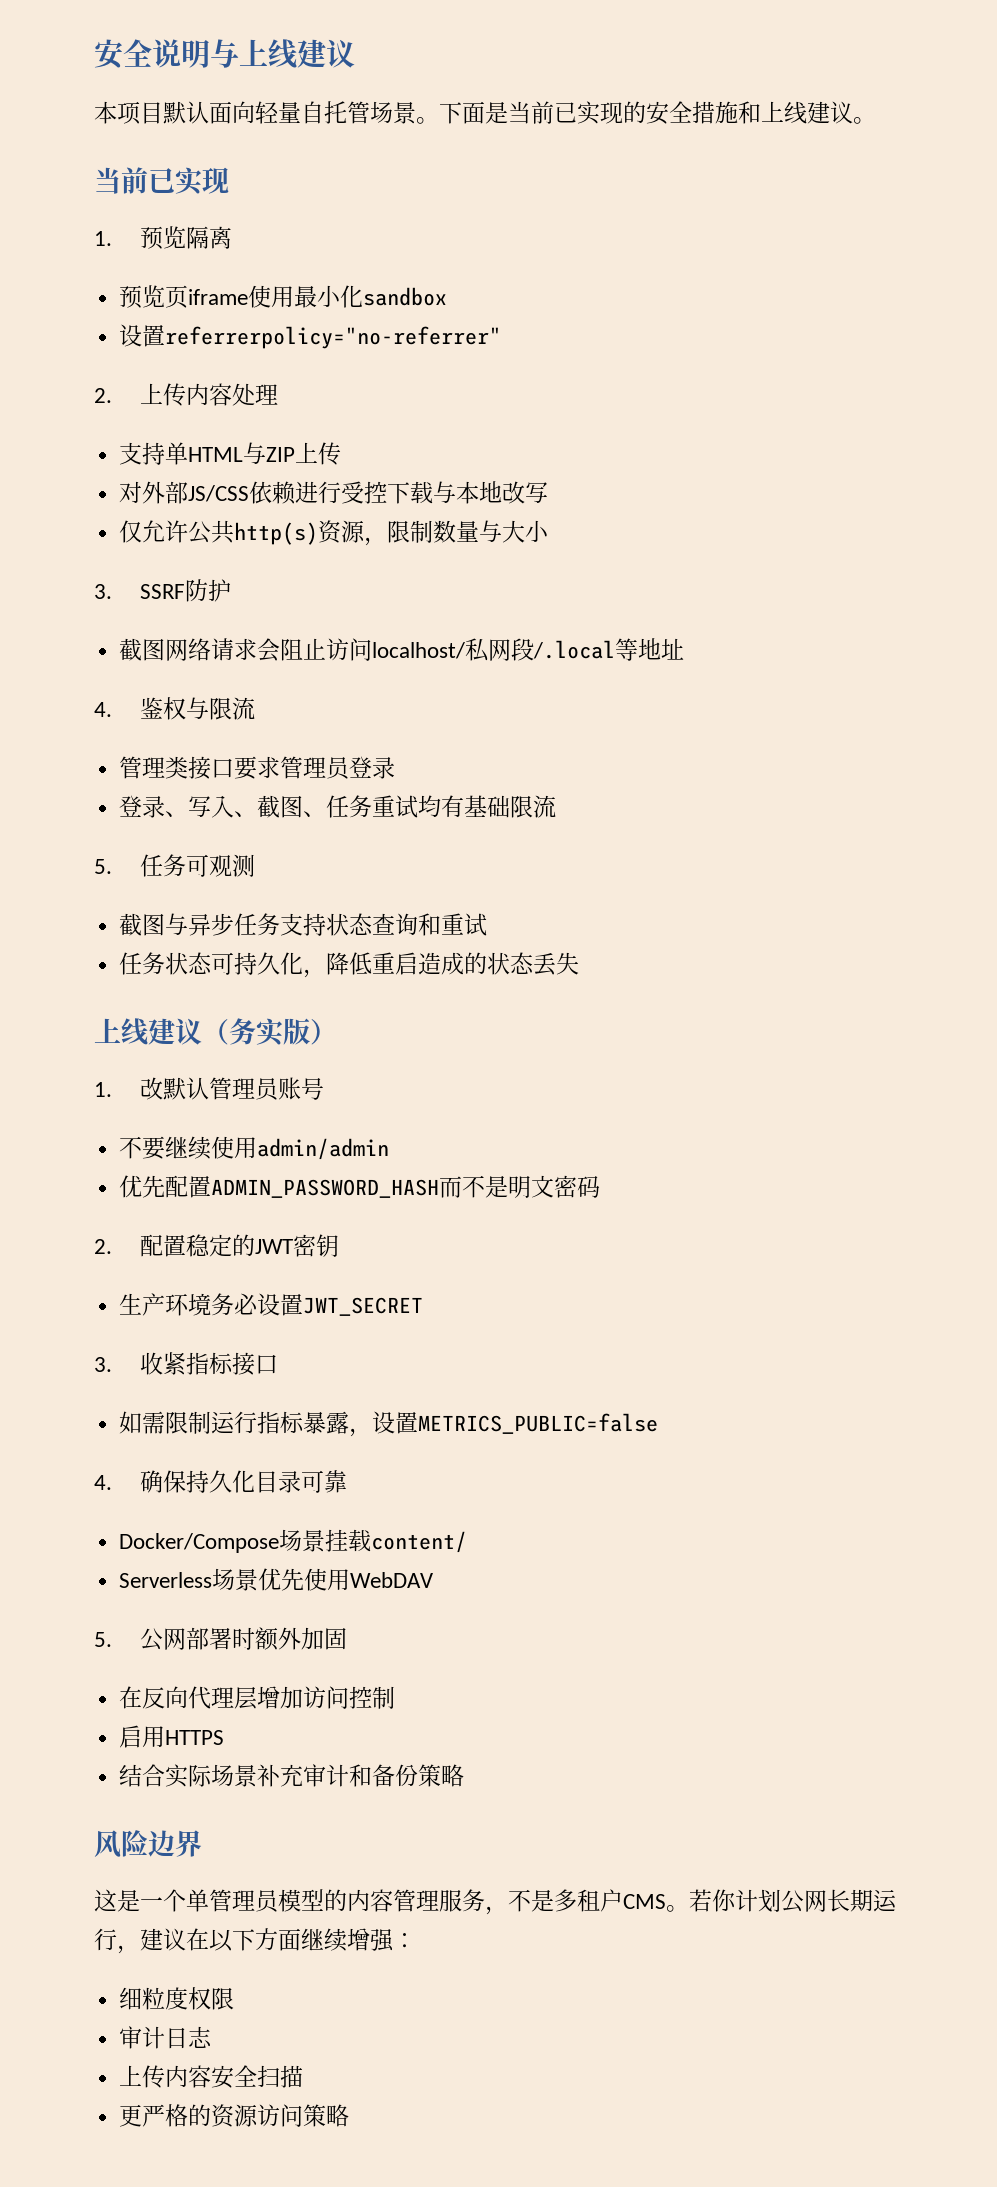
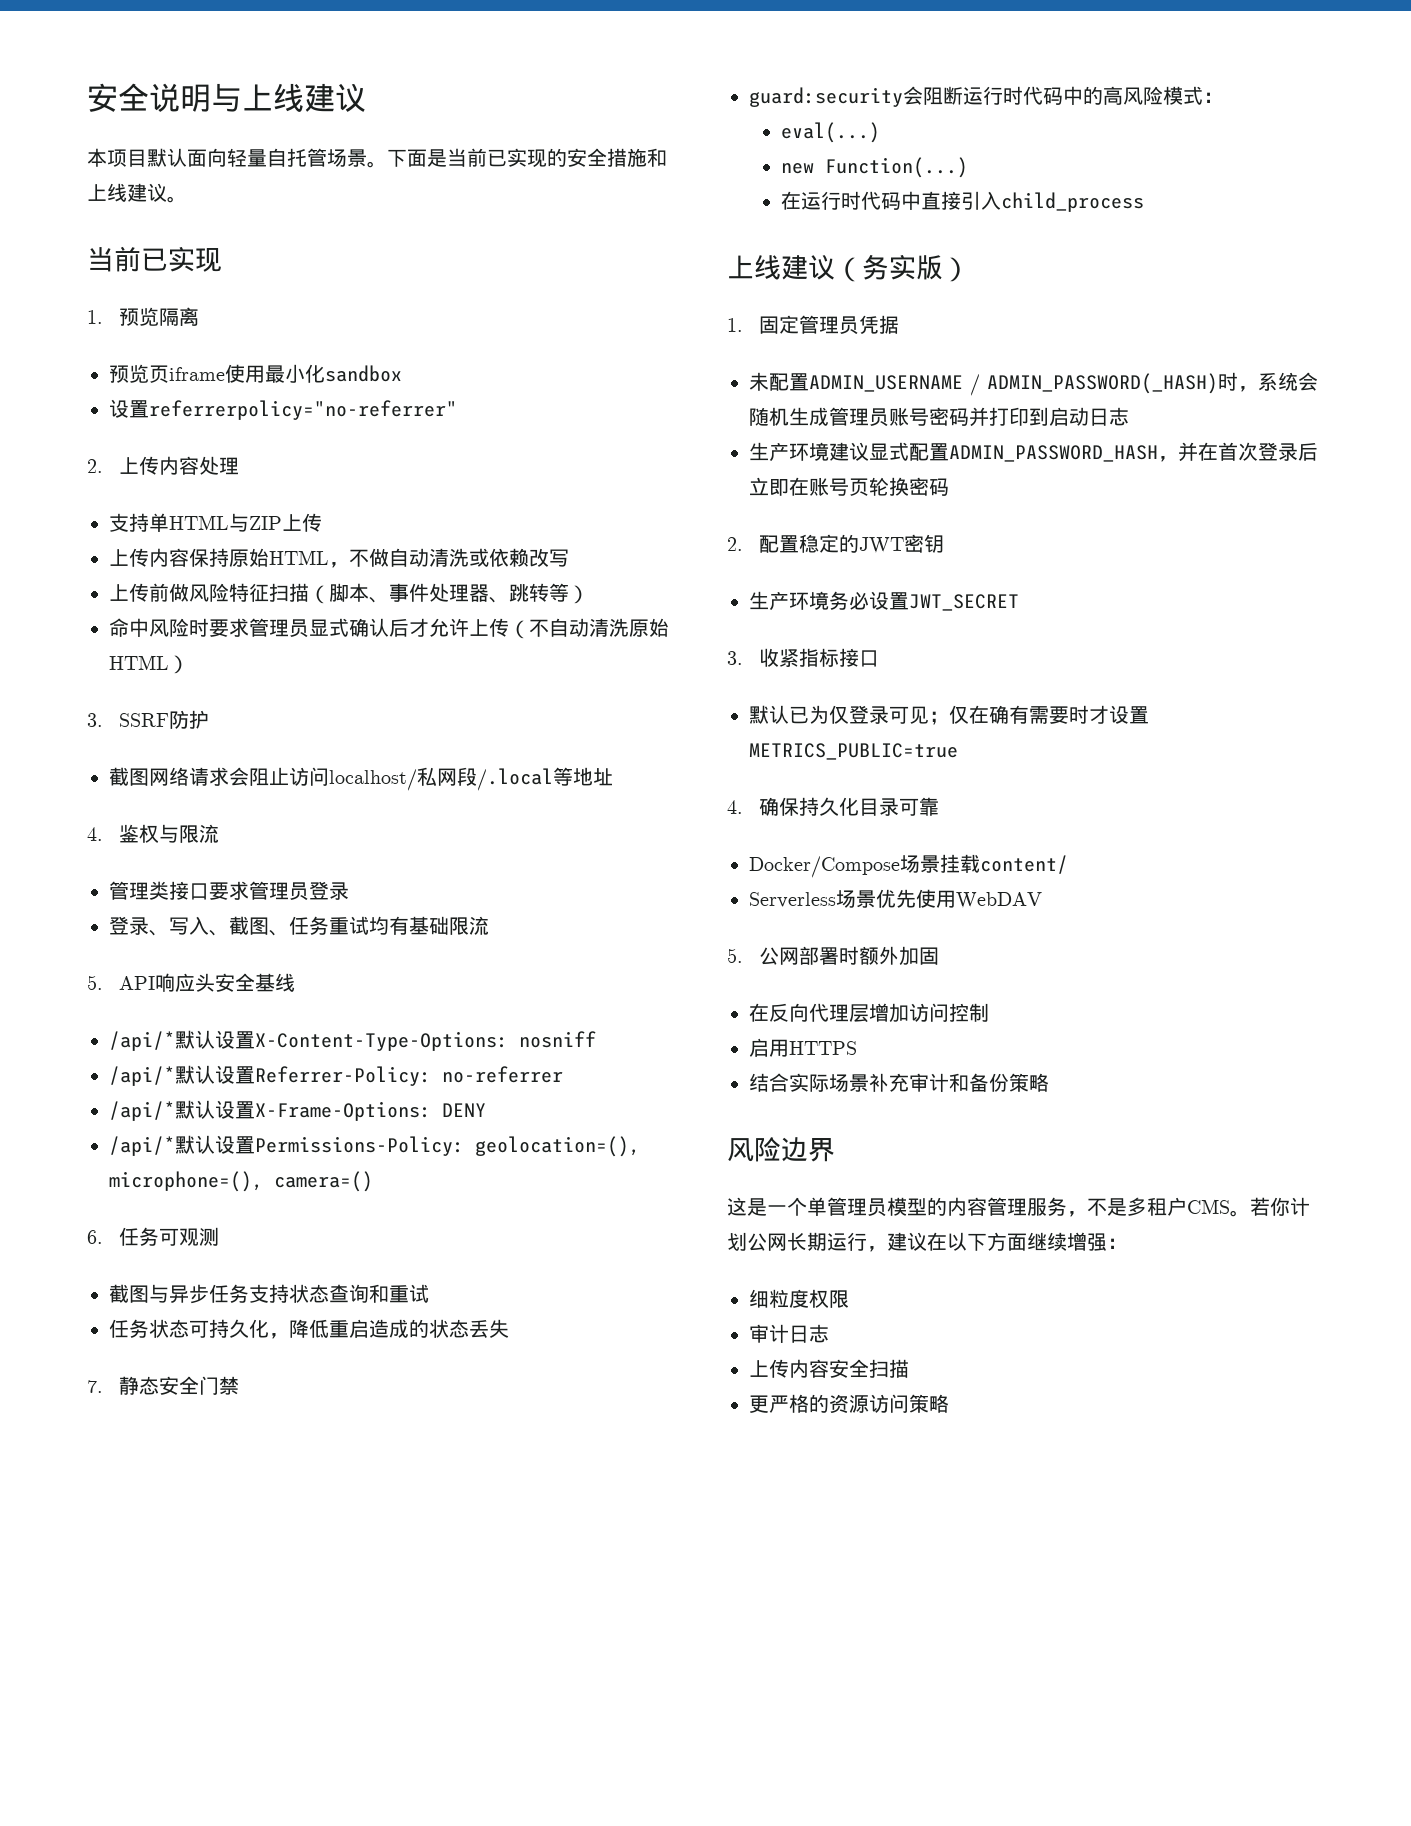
- 对外部JS/CSS依赖进行受控下载与本地改写
- 仅允许公共http(s)资源，限制数量与大小
+ 上传内容保持原始HTML，不做自动清洗或依赖改写
+ 上传前做风险特征扫描（脚本、事件处理器、跳转等）
+ 命中风险时要求管理员显式确认后才允许上传（不自动清洗原始HTML）
- 5.任务可观测
+ 5. API响应头安全基线
+ /api/*默认设置X-Content-Type-Options: nosniff
+ /api/*默认设置Referrer-Policy: no-referrer
+ /api/*默认设置X-Frame-Options: DENY
+ /api/*默认设置Permissions-Policy: geolocation=(), microphone=(), camera=()
+ 6.任务可观测
+ 7.静态安全门禁
+ guard:security会阻断运行时代码中的高风险模式：
+ eval(...)
+ new Function(...)
+ 在运行时代码中直接引入child_process
- 1.改默认管理员账号
- 不要继续使用admin/admin
- 优先配置ADMIN_PASSWORD_HASH而不是明文密码
+ 1.固定管理员凭据
+ 未配置ADMIN_USERNAME / ADMIN_PASSWORD(_HASH)时，系统会随机生成管理员账号密码并打印到启动日志
+ 生产环境建议显式配置ADMIN_PASSWORD_HASH，并在首次登录后立即在账号页轮换密码
- 如需限制运行指标暴露，设置METRICS_PUBLIC=false
+ 默认已为仅登录可见；仅在确有需要时才设置METRICS_PUBLIC=true

